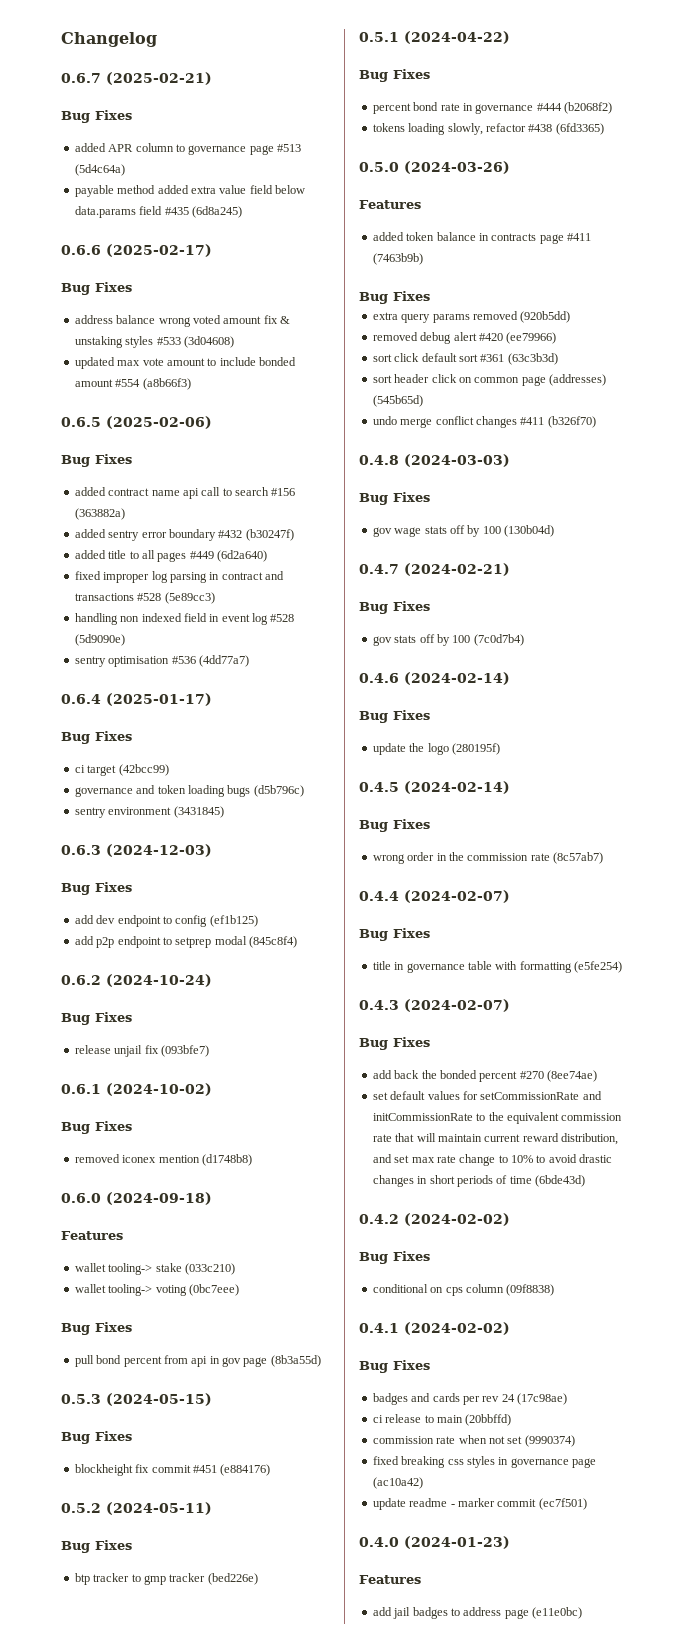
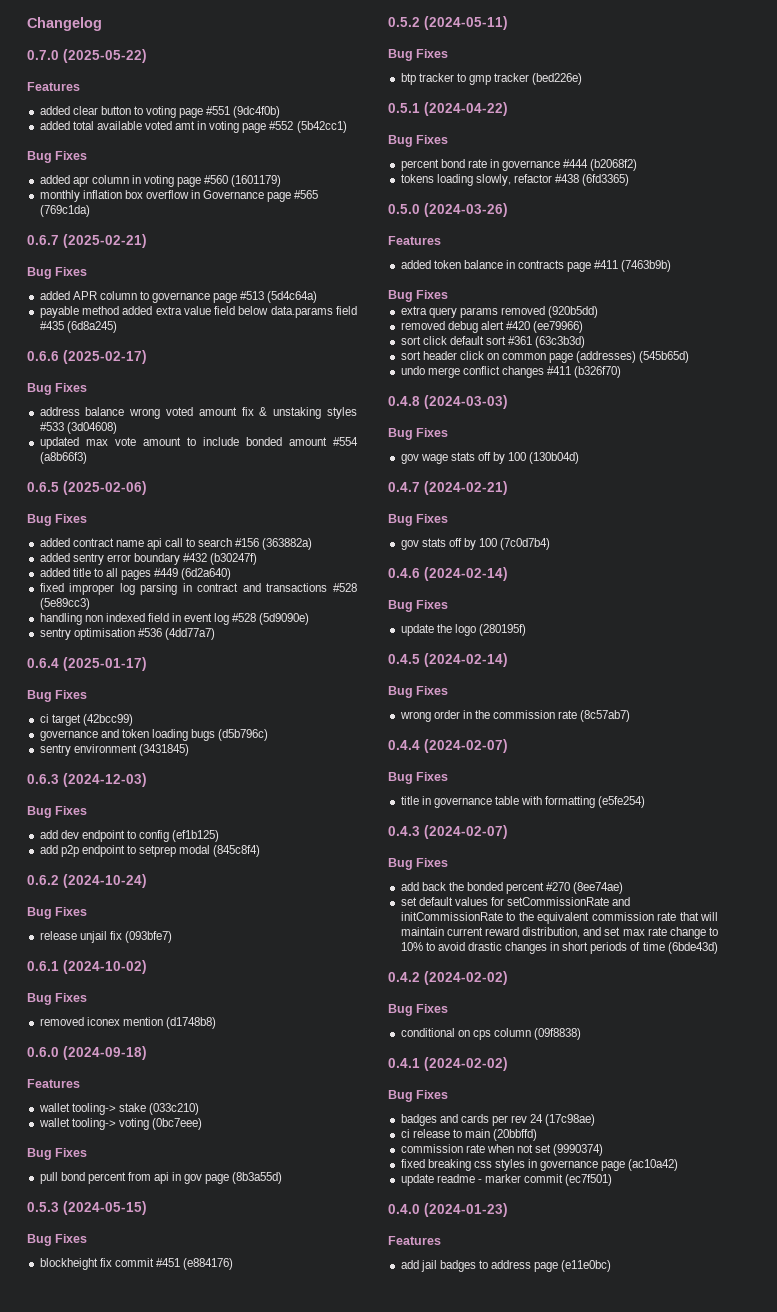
+ 0.7.0 (2025-05-22)
+ Features
+ added clear button to voting page #551 (9dc4f0b)
+ added total available voted amt in voting page #552 (5b42cc1)
+ Bug Fixes
+ added apr column in voting page #560 (1601179)
+ monthly inflation box overflow in Governance page #565 (769c1da)

